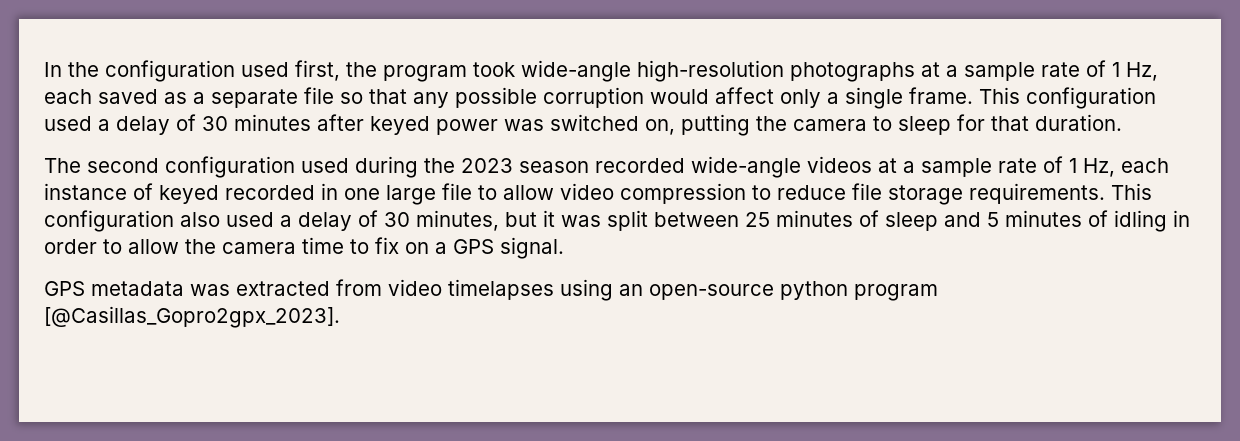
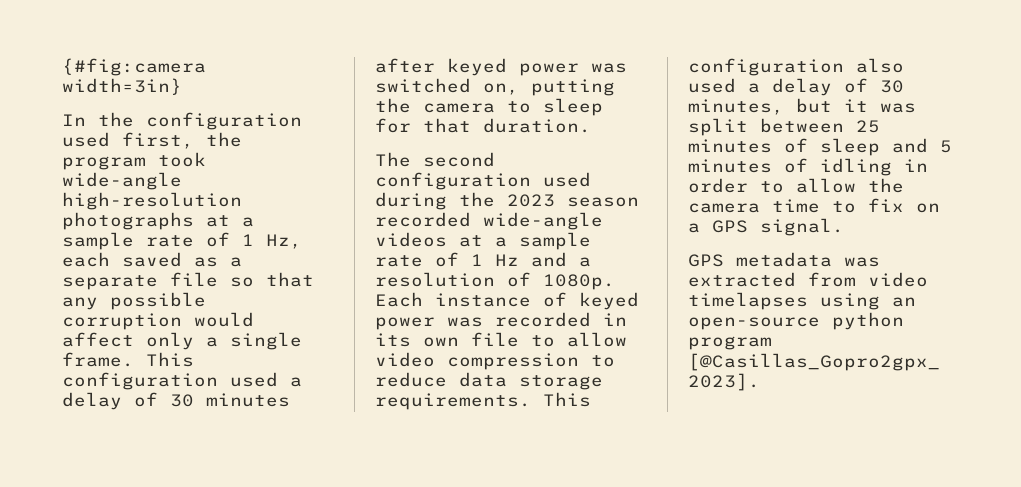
+ {#fig:camera width=3in}
- The second configuration used during the 2023 season recorded wide-angle videos at a sample rate of 1 Hz, each instance of keyed recorded in one large file to allow video compression to reduce file storage requirements.
+ The second configuration used during the 2023 season recorded wide-angle videos at a sample rate of 1 Hz and a resolution of 1080p. Each instance of keyed power was recorded in its own file to allow video compression to reduce data storage requirements.

